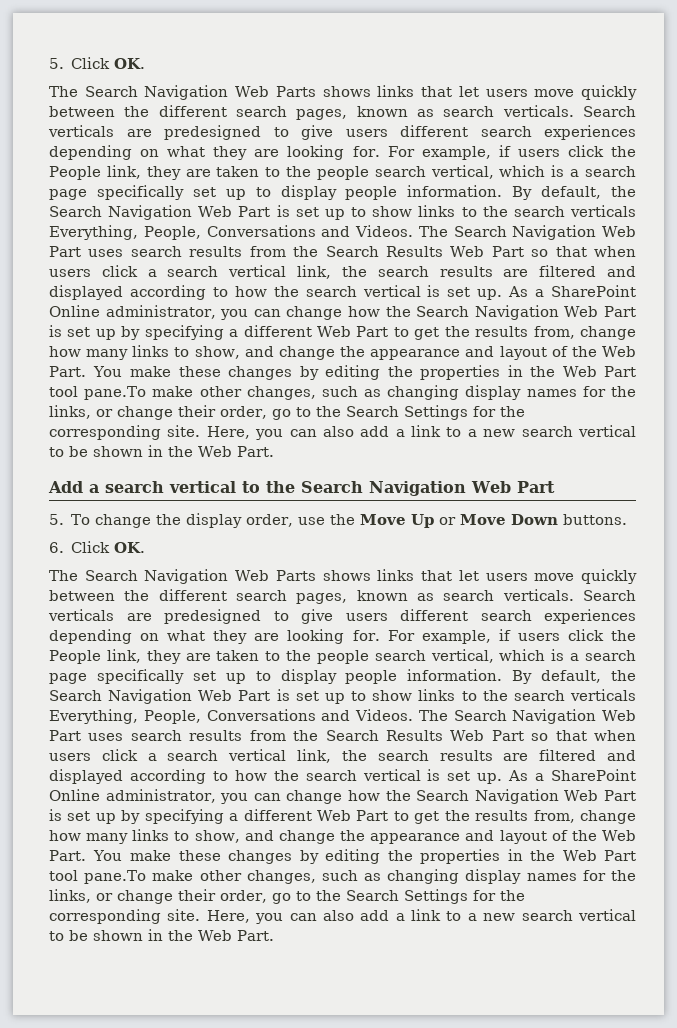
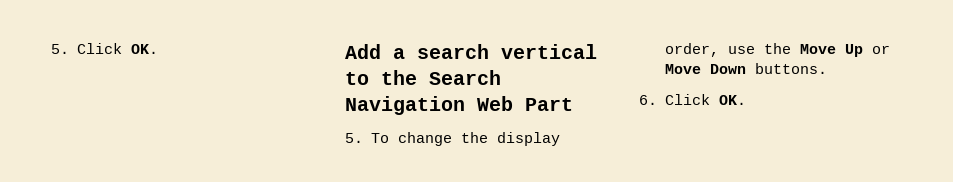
  5. Click OK.
- The Search Navigation Web Parts shows links that let users move quickly between the different search pages, known as search verticals. Search verticals are predesigned to give users different search experiences depending on what they are looking for. For example, if users click the People link, they are taken to the people search vertical, which is a search page specifically set up to display people information. By default, the Search Navigation Web Part is set up to show links to the search verticals Everything, People, Conversations and Videos. The Search Navigation Web Part uses search results from the Search Results Web Part so that when users click a search vertical link, the search results are filtered and displayed according to how the search vertical is set up. As a SharePoint Online administrator, you can change how the Search Navigation Web Part is set up by specifying a different Web Part to get the results from, change how many links to show, and change the appearance and layout of the Web Part. You make these changes by editing the properties in the Web Part tool pane.To make other changes, such as changing display names for the links, or change their order, go to the Search Settings for the corresponding site. Here, you can also add a link to a new search vertical to be shown in the Web Part.
  6. Click OK.
- The Search Navigation Web Parts shows links that let users move quickly between the different search pages, known as search verticals. Search verticals are predesigned to give users different search experiences depending on what they are looking for. For example, if users click the People link, they are taken to the people search vertical, which is a search page specifically set up to display people information. By default, the Search Navigation Web Part is set up to show links to the search verticals Everything, People, Conversations and Videos. The Search Navigation Web Part uses search results from the Search Results Web Part so that when users click a search vertical link, the search results are filtered and displayed according to how the search vertical is set up. As a SharePoint Online administrator, you can change how the Search Navigation Web Part is set up by specifying a different Web Part to get the results from, change how many links to show, and change the appearance and layout of the Web Part. You make these changes by editing the properties in the Web Part tool pane.To make other changes, such as changing display names for the links, or change their order, go to the Search Settings for the corresponding site. Here, you can also add a link to a new search vertical to be shown in the Web Part.

